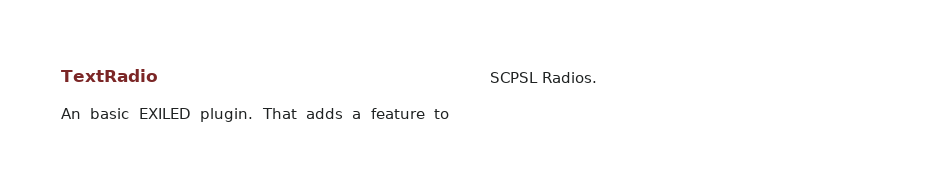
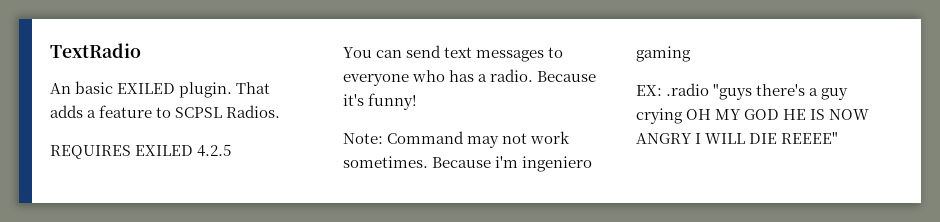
+ REQUIRES EXILED 4.2.5
+ You can send text messages to everyone who has a radio. Because it's funny!
+ Note: Command may not work sometimes. Because i'm ingeniero gaming
+ EX: .radio "guys there's a guy crying OH MY GOD HE IS NOW ANGRY I WILL DIE REEEE"

